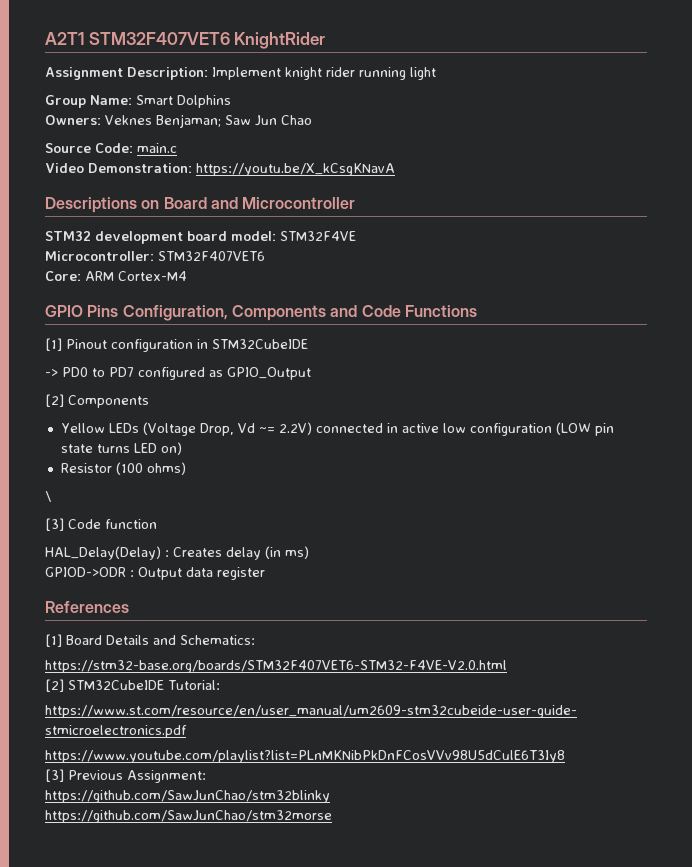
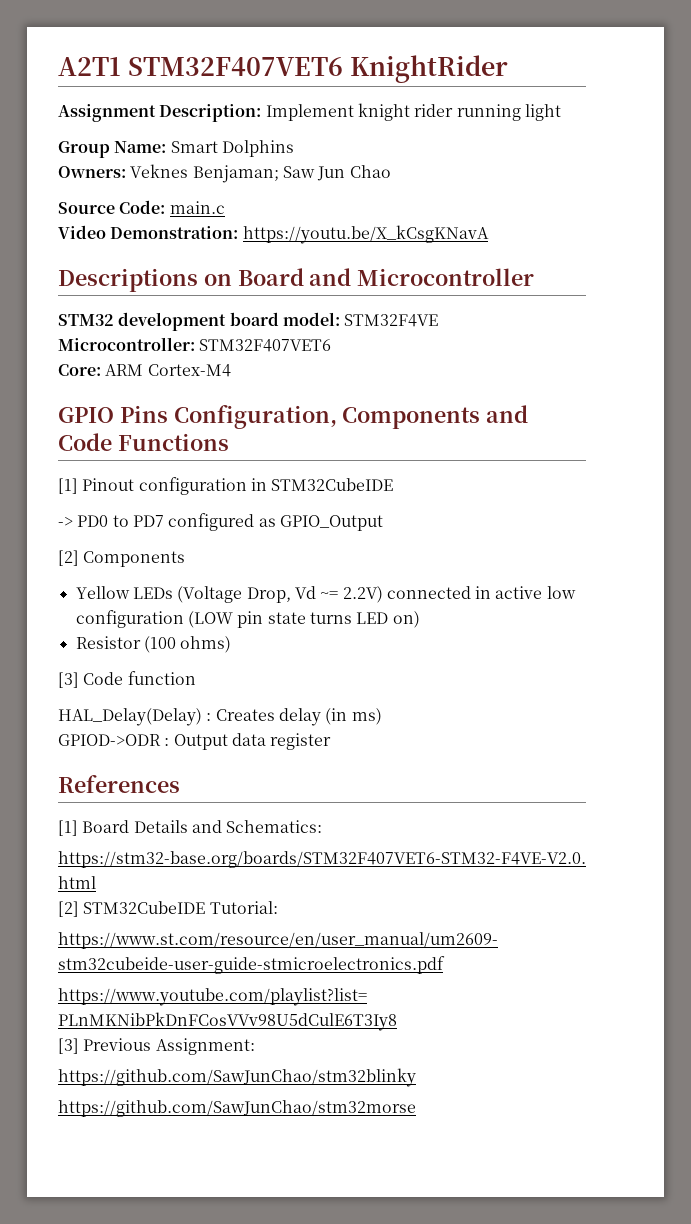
- \

